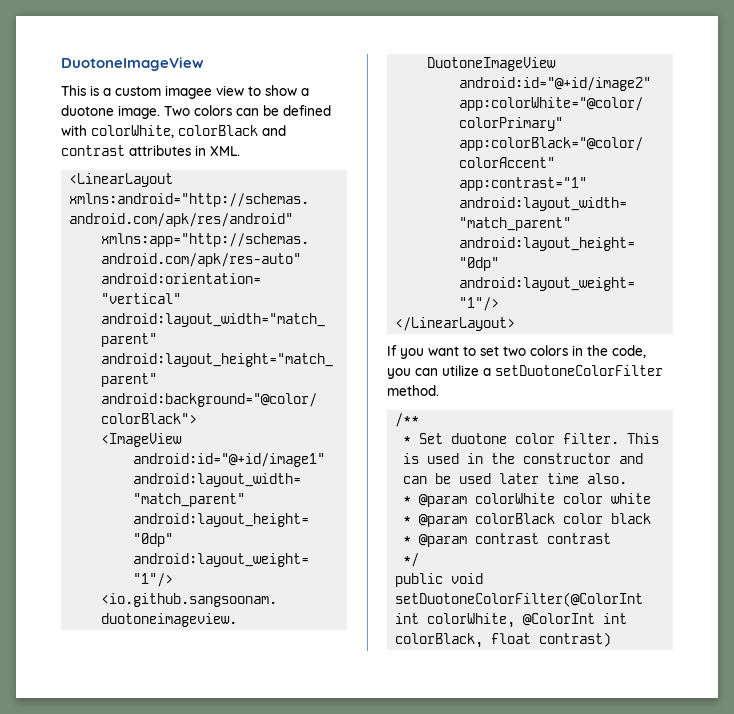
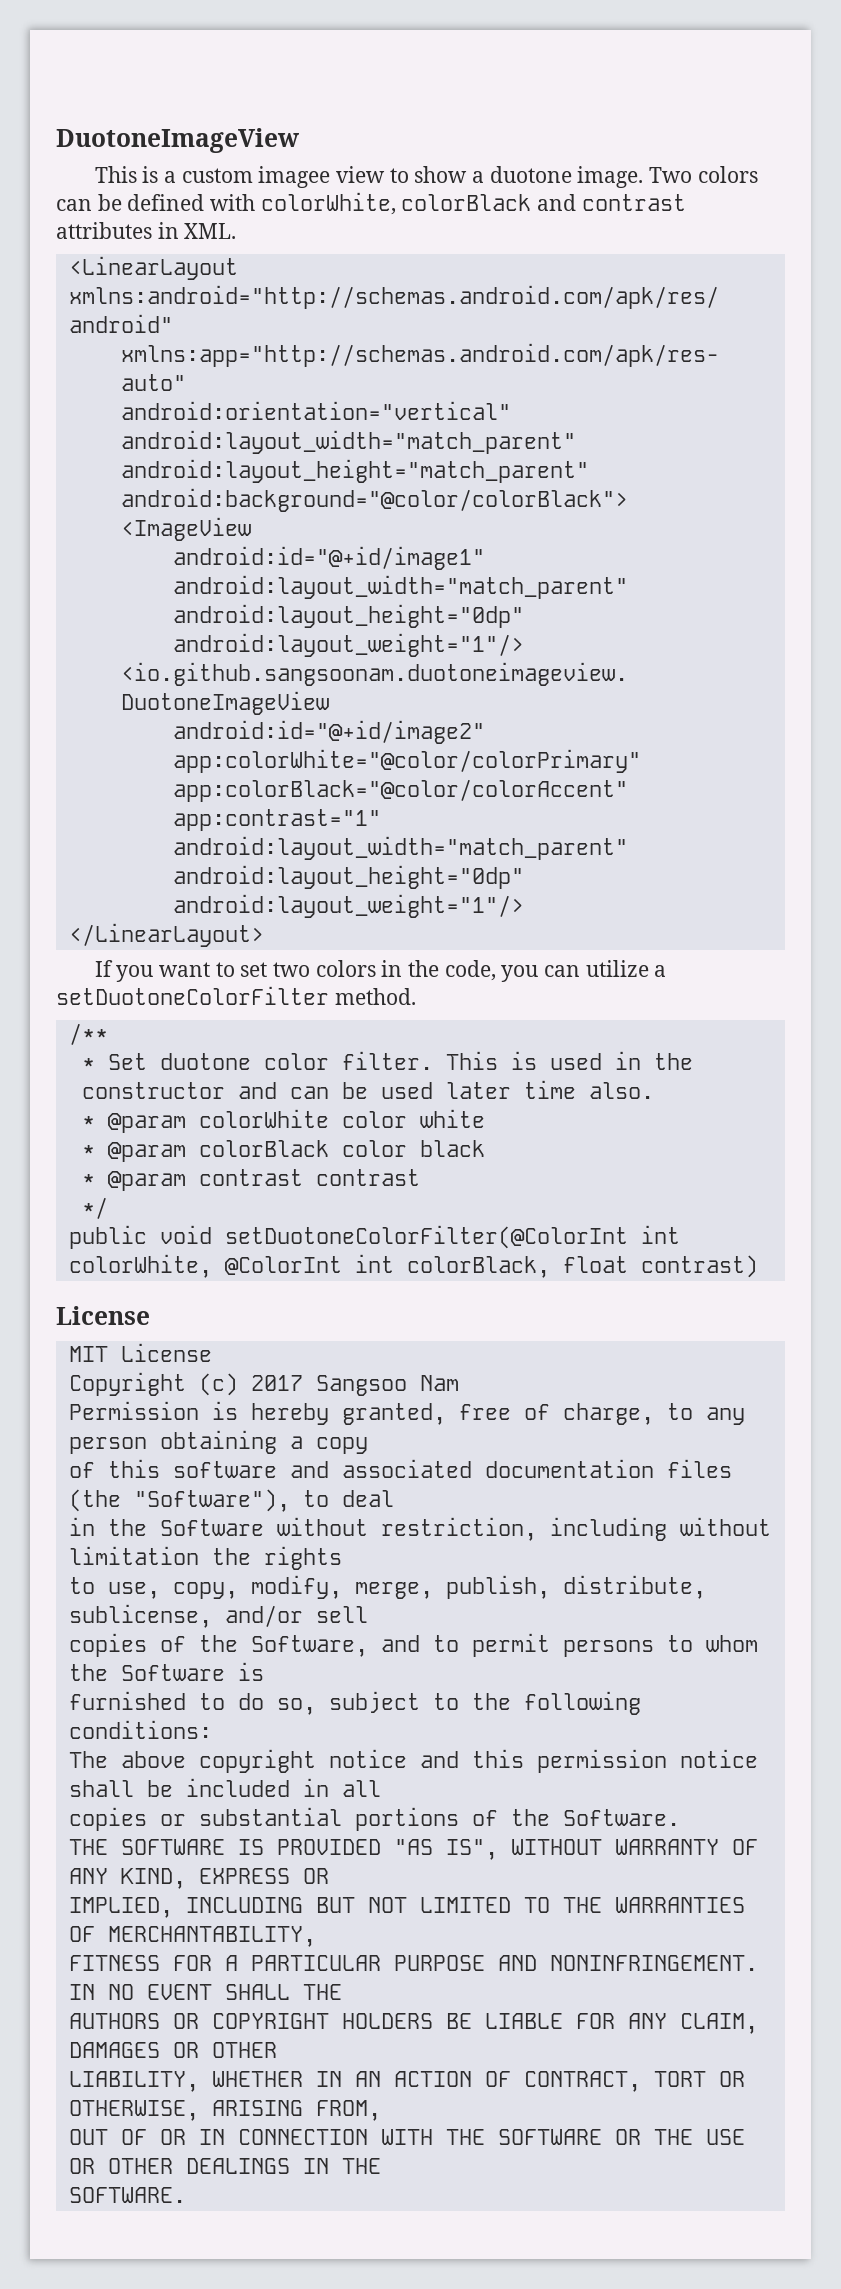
  public void setDuotoneColorFilter(@ColorInt int colorWhite, @ColorInt int colorBlack, float contrast)
+ License
+ MIT License
+ Copyright (c) 2017 Sangsoo Nam
+ Permission is hereby granted, free of charge, to any person obtaining a copy
+ of this software and associated documentation files (the "Software"), to deal
+ in the Software without restriction, including without limitation the rights
+ to use, copy, modify, merge, publish, distribute, sublicense, and/or sell
+ copies of the Software, and to permit persons to whom the Software is
+ furnished to do so, subject to the following conditions:
+ The above copyright notice and this permission notice shall be included in all
+ copies or substantial portions of the Software.
+ THE SOFTWARE IS PROVIDED "AS IS", WITHOUT WARRANTY OF ANY KIND, EXPRESS OR
+ IMPLIED, INCLUDING BUT NOT LIMITED TO THE WARRANTIES OF MERCHANTABILITY,
+ FITNESS FOR A PARTICULAR PURPOSE AND NONINFRINGEMENT. IN NO EVENT SHALL THE
+ AUTHORS OR COPYRIGHT HOLDERS BE LIABLE FOR ANY CLAIM, DAMAGES OR OTHER
+ LIABILITY, WHETHER IN AN ACTION OF CONTRACT, TORT OR OTHERWISE, ARISING FROM,
+ OUT OF OR IN CONNECTION WITH THE SOFTWARE OR THE USE OR OTHER DEALINGS IN THE
+ SOFTWARE.

